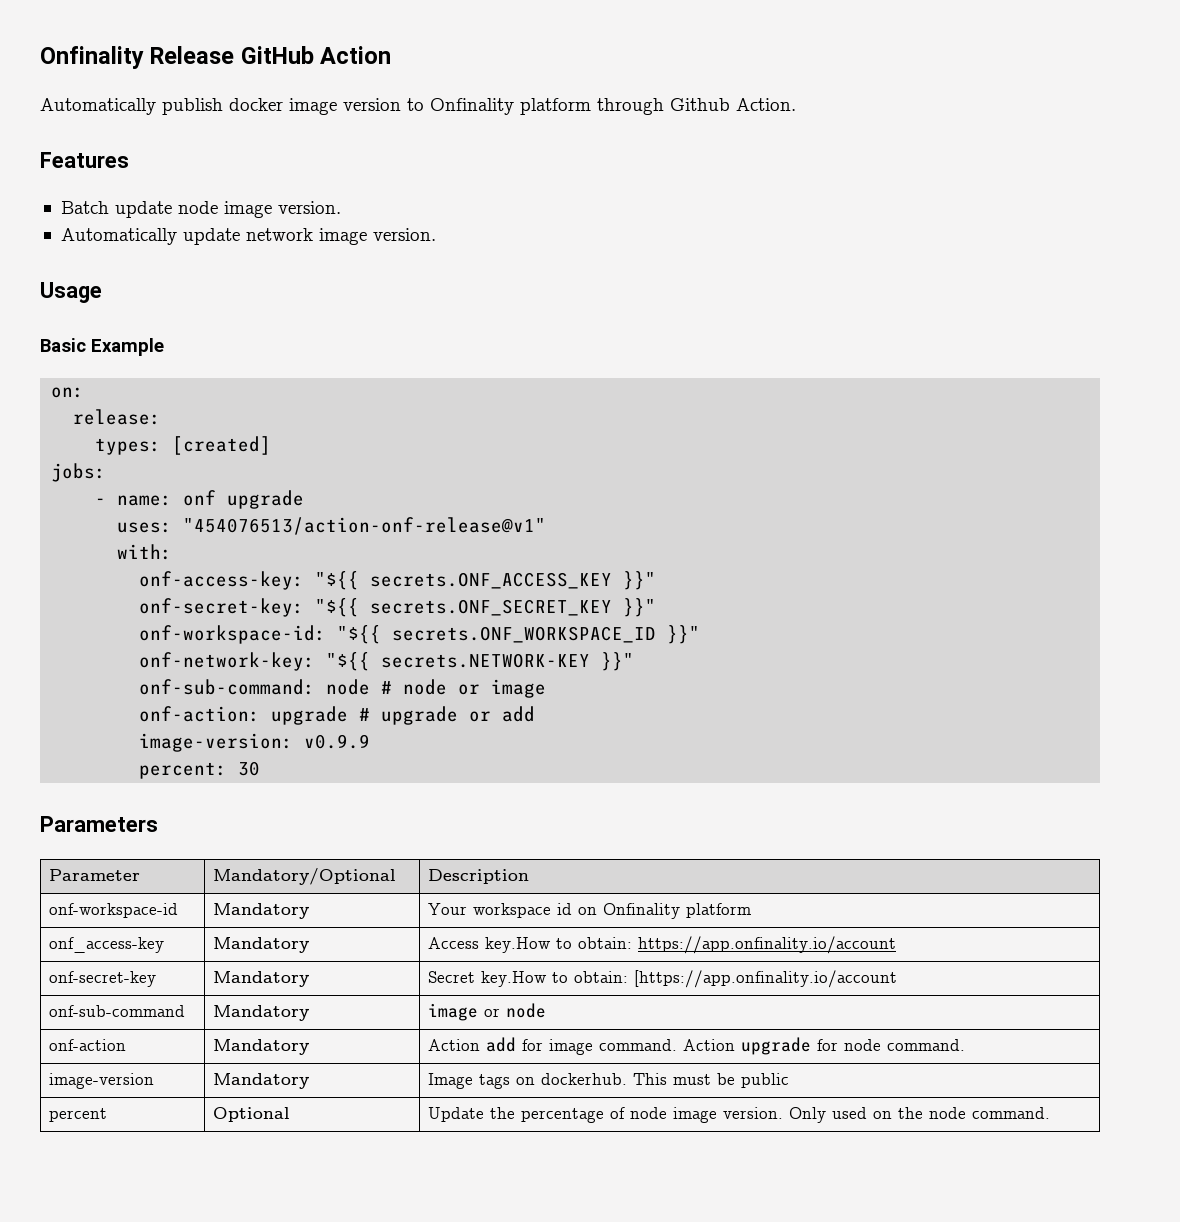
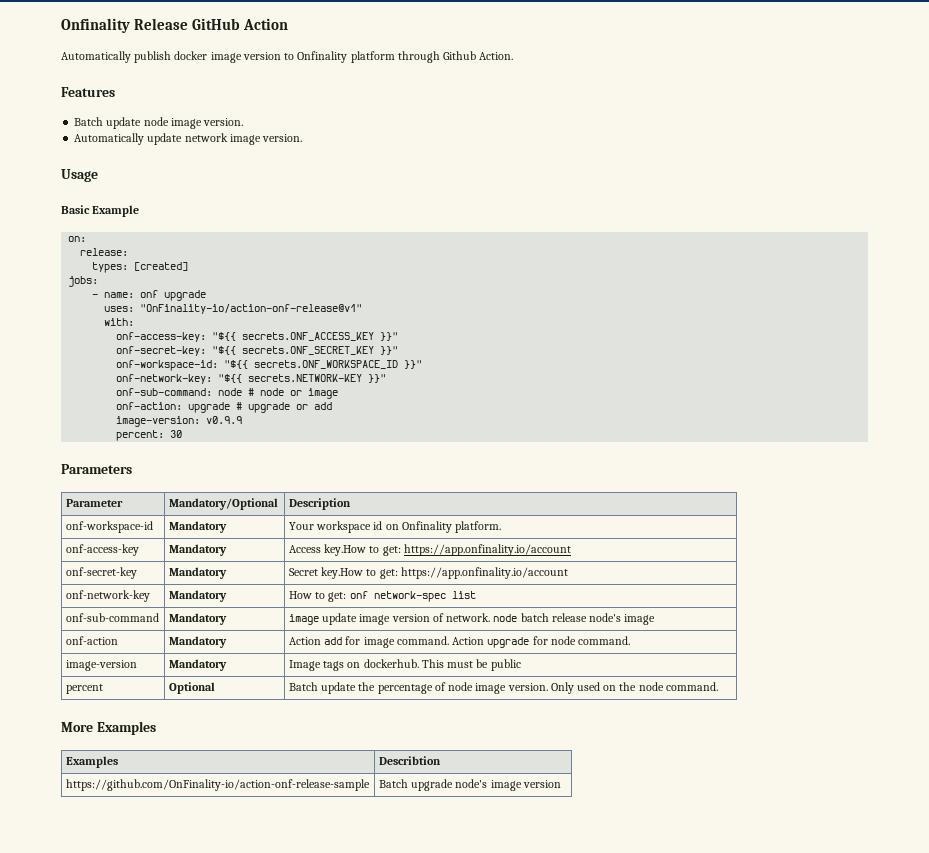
- uses: "454076513/action-onf-release@v1"
+ uses: "OnFinality-io/action-onf-release@v1"
- onf-workspace-id | Mandatory | Your workspace id on Onfinality platform
- onf_access-key | Mandatory | Access key.How to obtain: https://app.onfinality.io/account
+ onf-workspace-id | Mandatory | Your workspace id on Onfinality platform.
+ onf-access-key | Mandatory | Access key.How to get: https://app.onfinality.io/account
- onf-secret-key | Mandatory | Secret key.How to obtain: [https://app.onfinality.io/account
- onf-sub-command | Mandatory | image or node
+ onf-secret-key | Mandatory | Secret key.How to get: https://app.onfinality.io/account
+ onf-network-key | Mandatory | How to get: onf network-spec list
+ onf-sub-command | Mandatory | image update image version of network. node batch release node's image
- percent | Optional | Update the percentage of node image version. Only used on the node command.
+ percent | Optional | Batch update the percentage of node image version. Only used on the node command.
+ More Examples
+ Examples | Describtion
+ https://github.com/OnFinality-io/action-onf-release-sample | Batch upgrade node's image version

